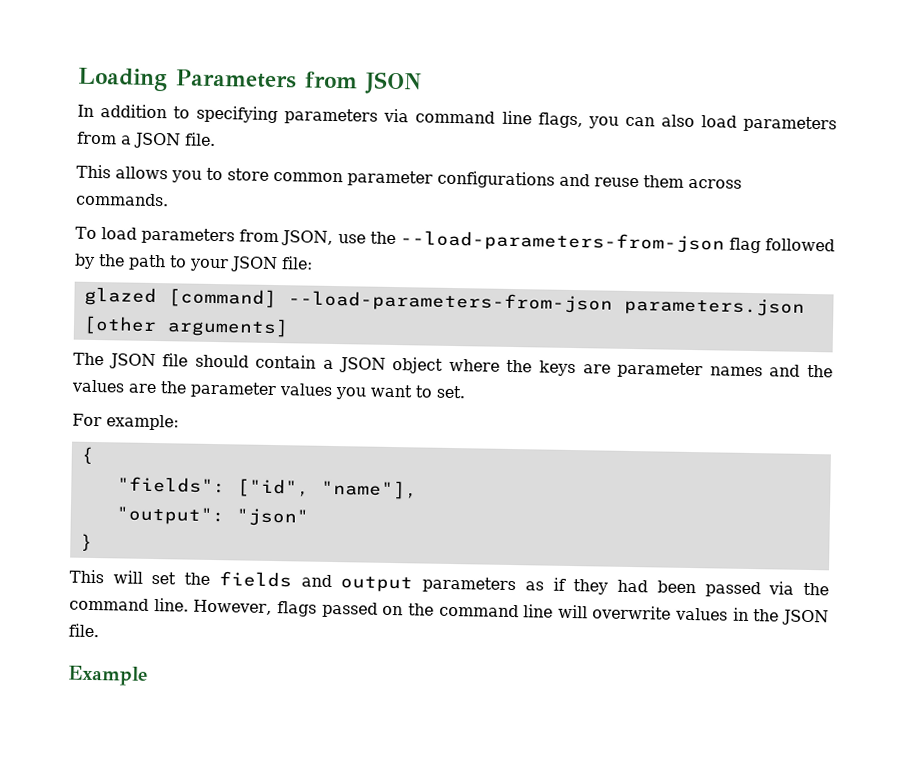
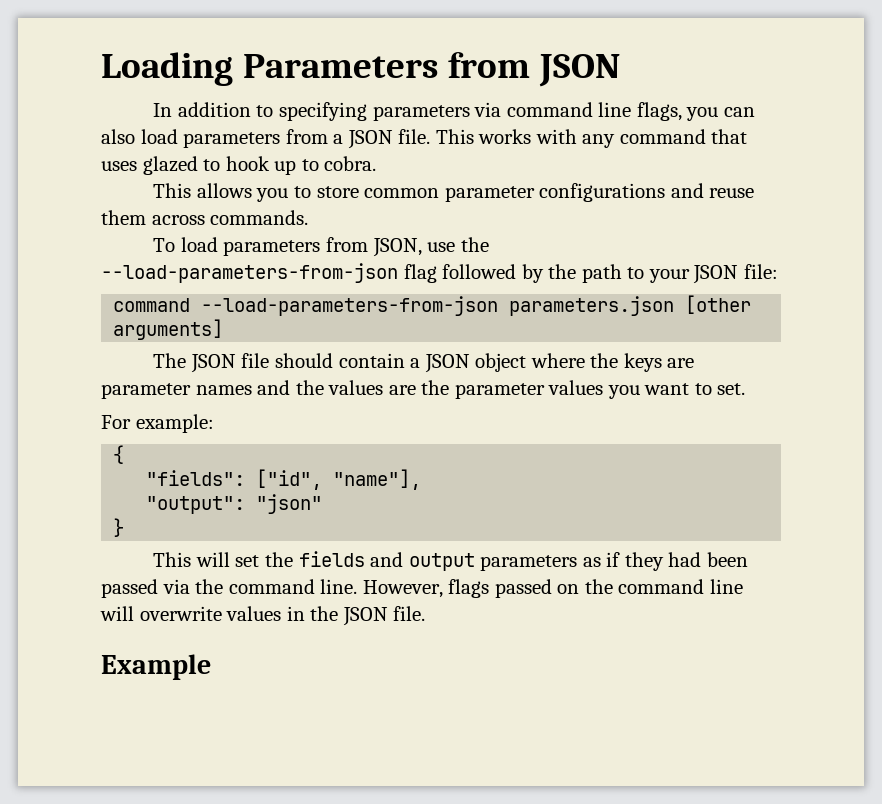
+ This works with any command that uses glazed to hook up to cobra.
- glazed [command] --load-parameters-from-json parameters.json [other arguments]
+ command --load-parameters-from-json parameters.json [other arguments]

